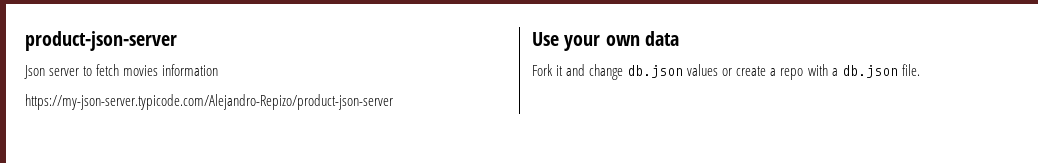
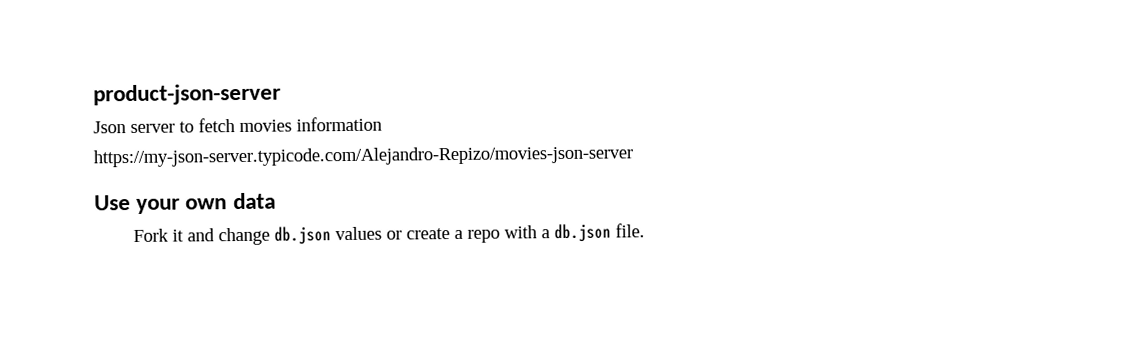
- https://my-json-server.typicode.com/Alejandro-Repizo/product-json-server
+ https://my-json-server.typicode.com/Alejandro-Repizo/movies-json-server

